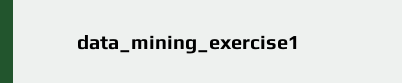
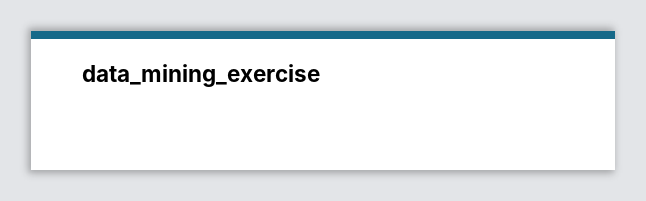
- data_mining_exercise1
+ data_mining_exercise

